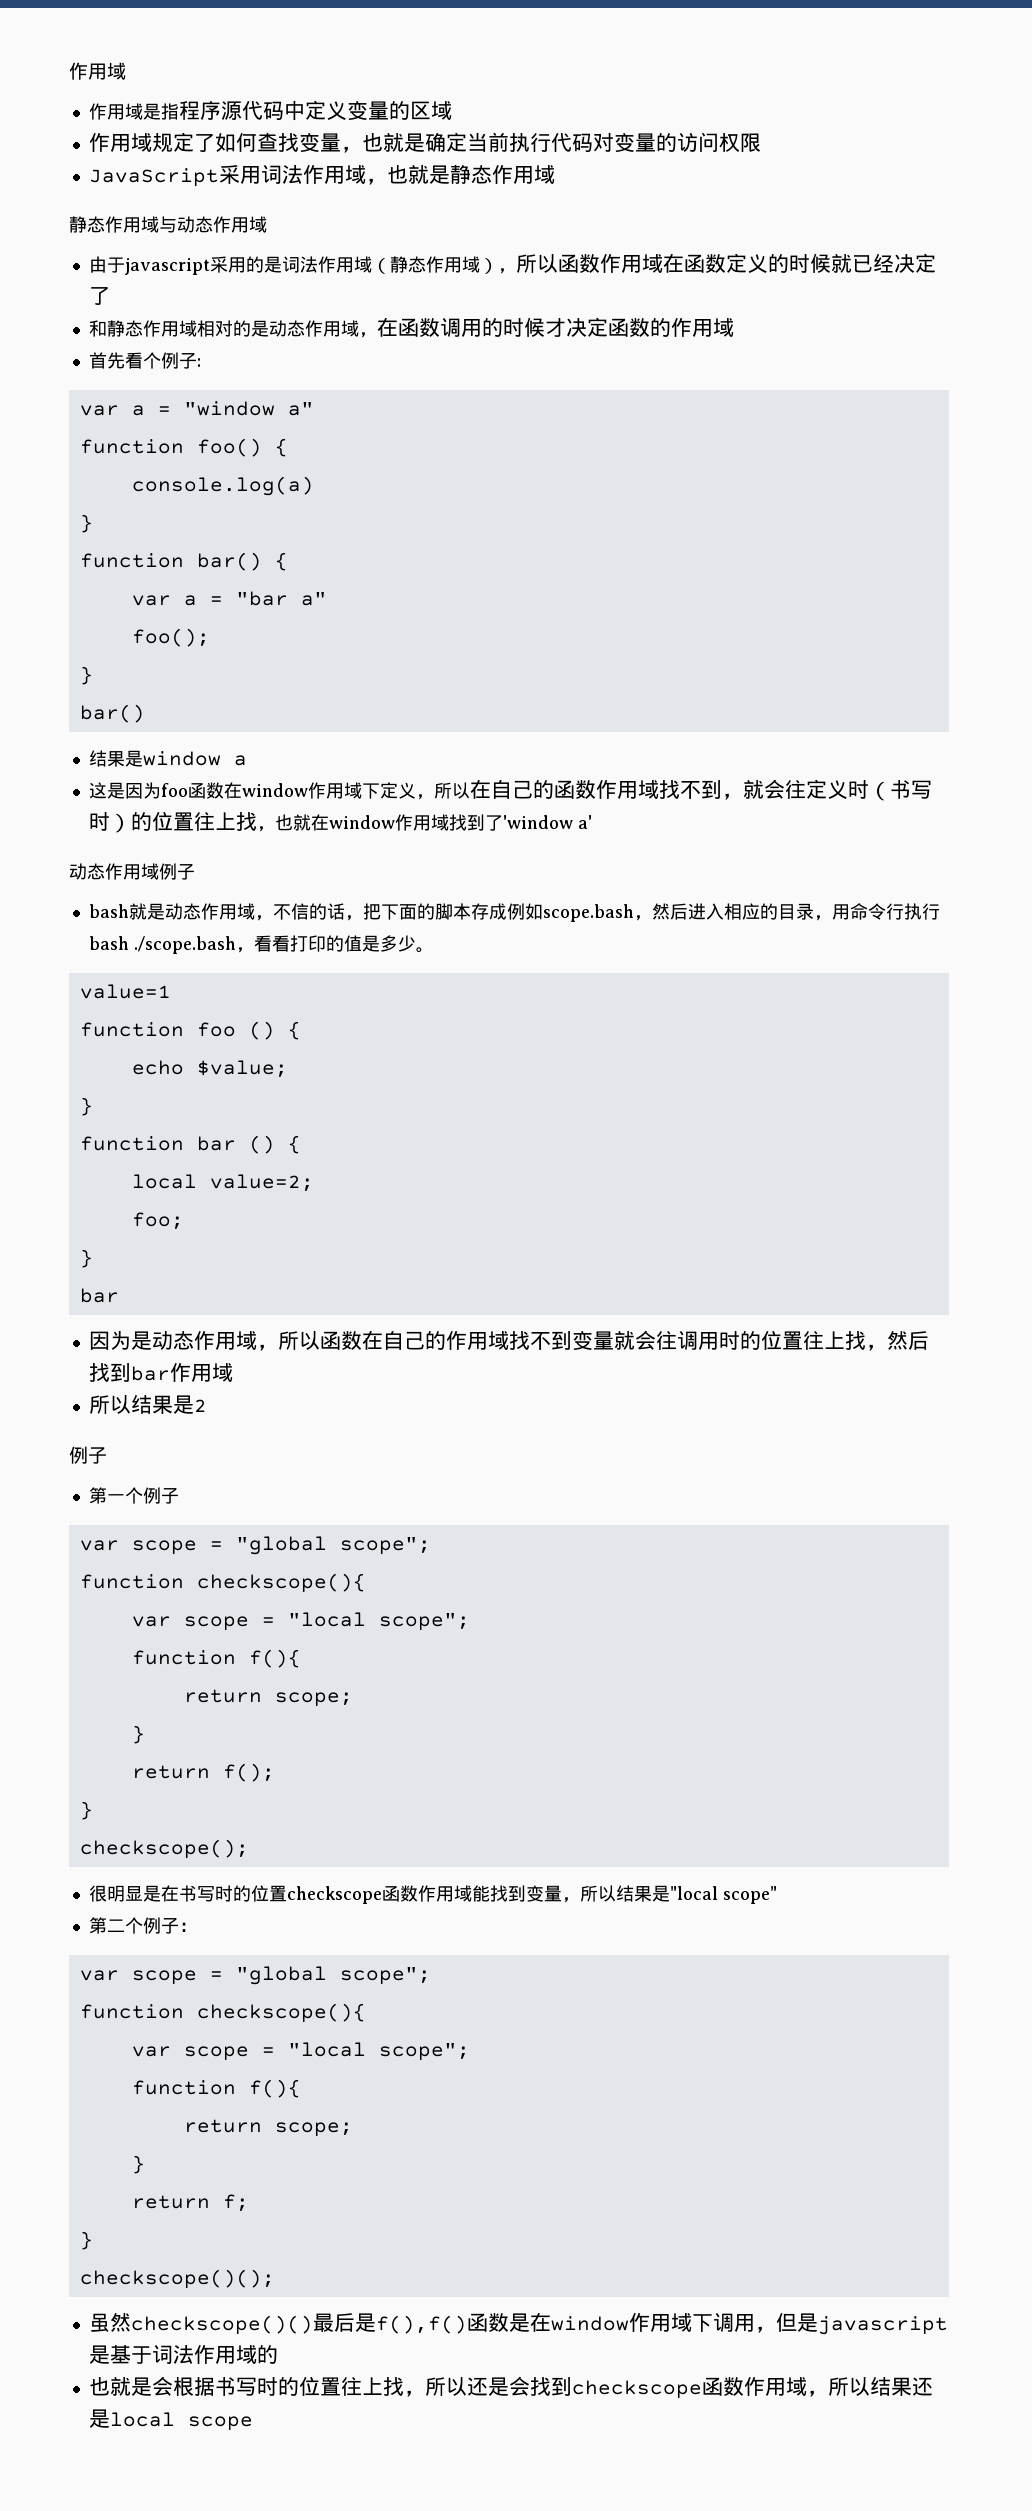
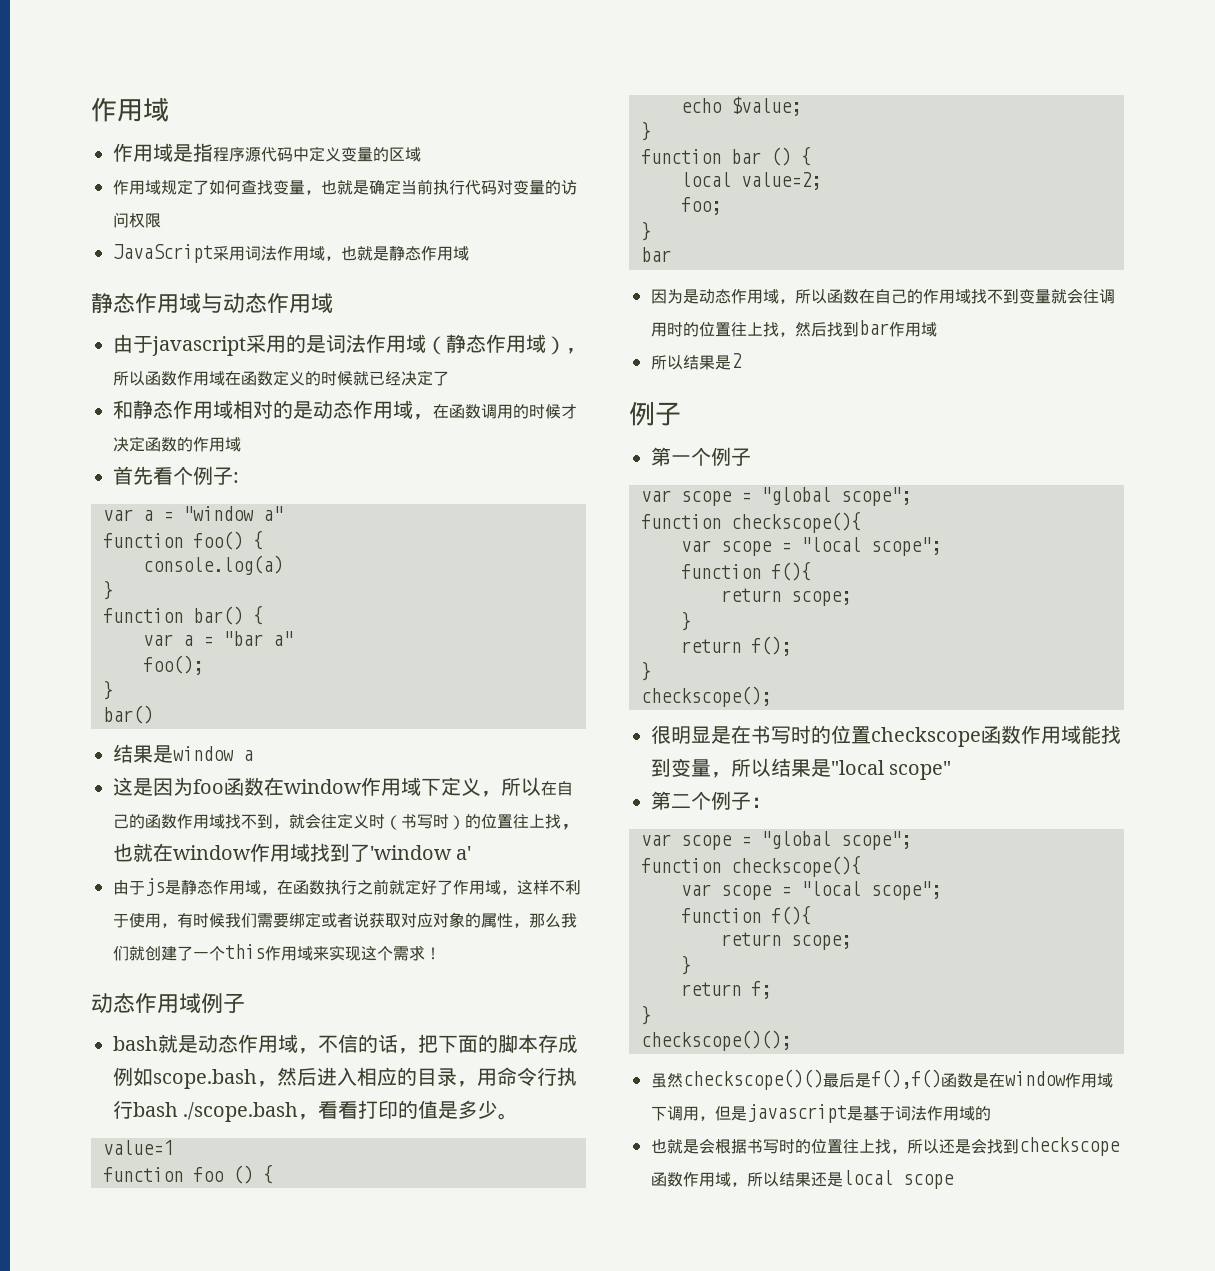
+ 由于js是静态作用域，在函数执行之前就定好了作用域，这样不利于使用，有时候我们需要绑定或者说获取对应对象的属性，那么我们就创建了一个this作用域来实现这个需求！

